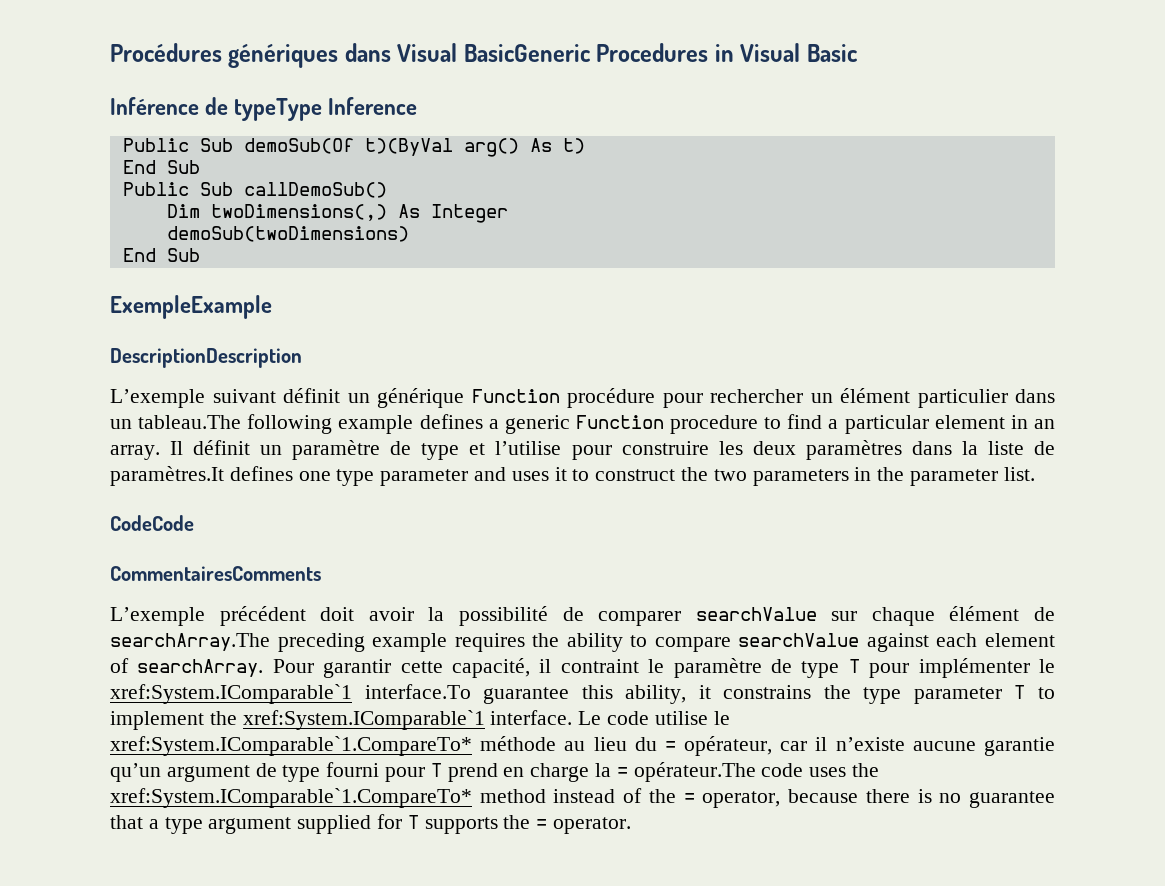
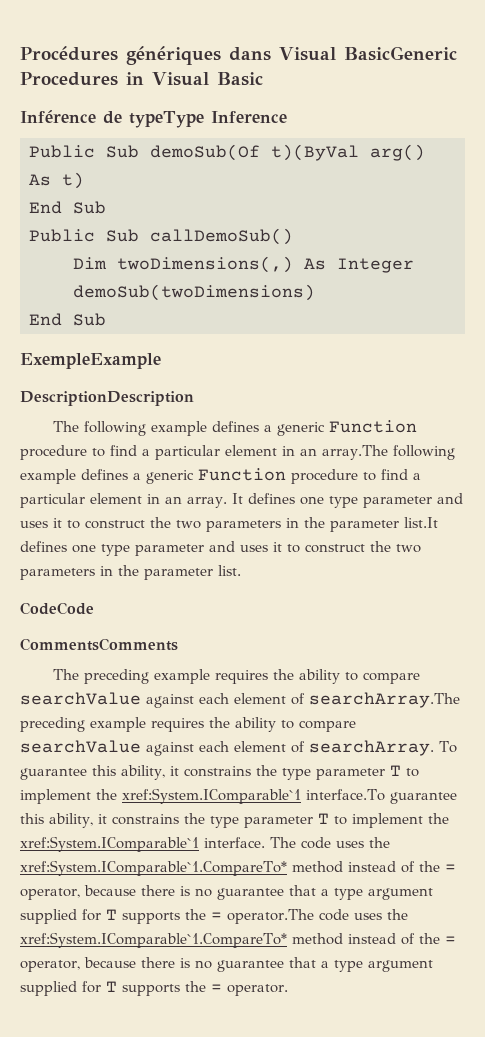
- L’exemple suivant définit un générique Function procédure pour rechercher un élément particulier dans un tableau.The following example defines a generic Function procedure to find a particular element in an array.
+ The following example defines a generic Function procedure to find a particular element in an array.The following example defines a generic Function procedure to find a particular element in an array.
- Il définit un paramètre de type et l’utilise pour construire les deux paramètres dans la liste de paramètres.It defines one type parameter and uses it to construct the two parameters in the parameter list.
+ It defines one type parameter and uses it to construct the two parameters in the parameter list.It defines one type parameter and uses it to construct the two parameters in the parameter list.
- CommentairesComments
- L’exemple précédent doit avoir la possibilité de comparer searchValue sur chaque élément de searchArray.The preceding example requires the ability to compare searchValue against each element of searchArray.
+ CommentsComments
+ The preceding example requires the ability to compare searchValue against each element of searchArray.The preceding example requires the ability to compare searchValue against each element of searchArray.
- Pour garantir cette capacité, il contraint le paramètre de type T pour implémenter le xref:System.IComparable`1 interface.To guarantee this ability, it constrains the type parameter T to implement the xref:System.IComparable`1 interface.
+ To guarantee this ability, it constrains the type parameter T to implement the xref:System.IComparable`1 interface.To guarantee this ability, it constrains the type parameter T to implement the xref:System.IComparable`1 interface.
- Le code utilise le xref:System.IComparable`1.CompareTo* méthode au lieu du = opérateur, car il n’existe aucune garantie qu’un argument de type fourni pour T prend en charge la = opérateur.The code uses the xref:System.IComparable`1.CompareTo* method instead of the = operator, because there is no guarantee that a type argument supplied for T supports the = operator.
+ The code uses the xref:System.IComparable`1.CompareTo* method instead of the = operator, because there is no guarantee that a type argument supplied for T supports the = operator.The code uses the xref:System.IComparable`1.CompareTo* method instead of the = operator, because there is no guarantee that a type argument supplied for T supports the = operator.

